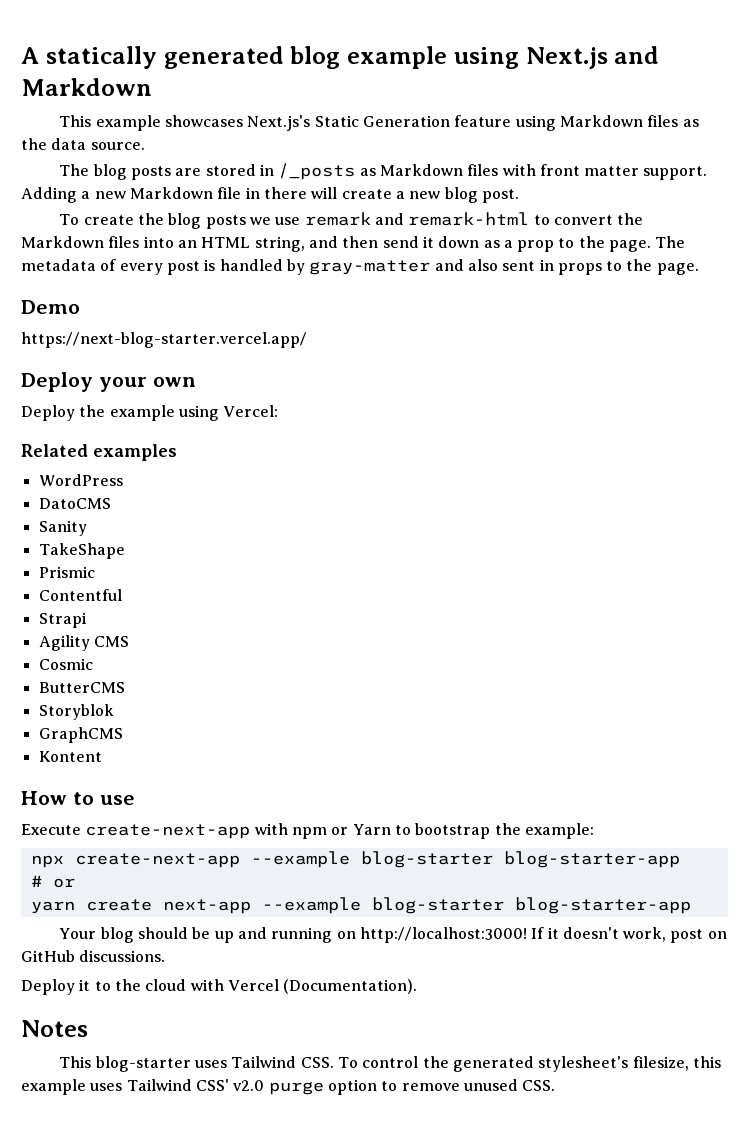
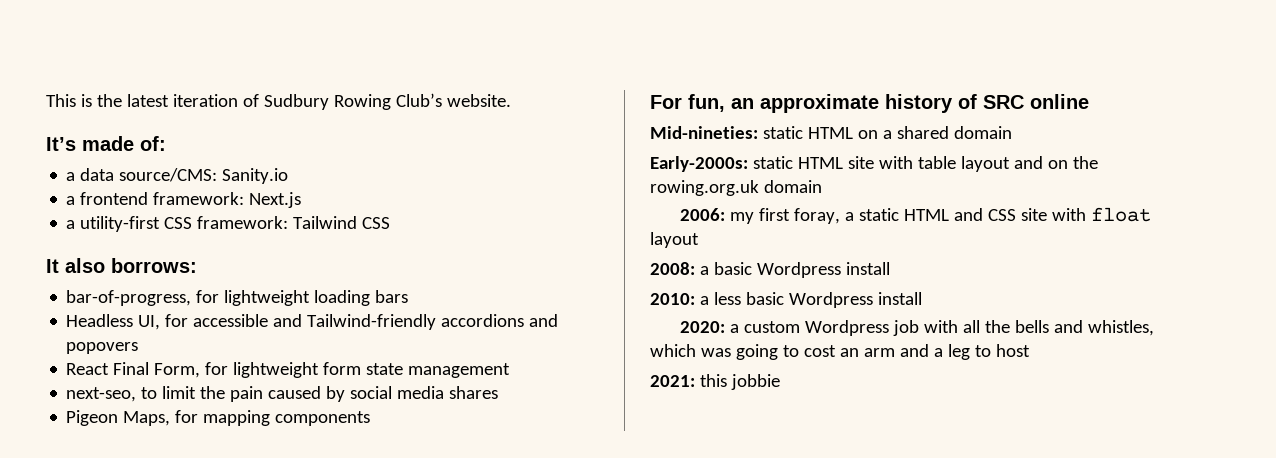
- A statically generated blog example using Next.js and Markdown
- This example showcases Next.js's Static Generation feature using Markdown files as the data source.
- The blog posts are stored in /_posts as Markdown files with front matter support. Adding a new Markdown file in there will create a new blog post.
- To create the blog posts we use remark and remark-html to convert the Markdown files into an HTML string, and then send it down as a prop to the page. The metadata of every post is handled by gray-matter and also sent in props to the page.
- Demo
- https://next-blog-starter.vercel.app/
- Deploy your own
- Deploy the example using Vercel:
- Related examples
- WordPress
- DatoCMS
- Sanity
- TakeShape
- Prismic
- Contentful
- Strapi
- Agility CMS
- Cosmic
- ButterCMS
- Storyblok
- GraphCMS
- Kontent
- How to use
- Execute create-next-app with npm or Yarn to bootstrap the example:
- npx create-next-app --example blog-starter blog-starter-app
- # or
- yarn create next-app --example blog-starter blog-starter-app
- Your blog should be up and running on http://localhost:3000! If it doesn't work, post on GitHub discussions.
- Deploy it to the cloud with Vercel (Documentation).
- Notes
- This blog-starter uses Tailwind CSS. To control the generated stylesheet's filesize, this example uses Tailwind CSS' v2.0 purge option to remove unused CSS.
+ This is the latest iteration of Sudbury Rowing Club’s website.
+ It’s made of:
+ a data source/CMS: Sanity.io
+ a frontend framework: Next.js
+ a utility-first CSS framework: Tailwind CSS
+ It also borrows:
+ bar-of-progress, for lightweight loading bars
+ Headless UI, for accessible and Tailwind-friendly accordions and popovers
+ React Final Form, for lightweight form state management
+ next-seo, to limit the pain caused by social media shares
+ Pigeon Maps, for mapping components
+ For fun, an approximate history of SRC online
+ Mid-nineties: static HTML on a shared domain
+ Early-2000s: static HTML site with table layout and on the rowing.org.uk domain
+ 2006: my first foray, a static HTML and CSS site with float layout
+ 2008: a basic Wordpress install
+ 2010: a less basic Wordpress install
+ 2020: a custom Wordpress job with all the bells and whistles, which was going to cost an arm and a leg to host
+ 2021: this jobbie

